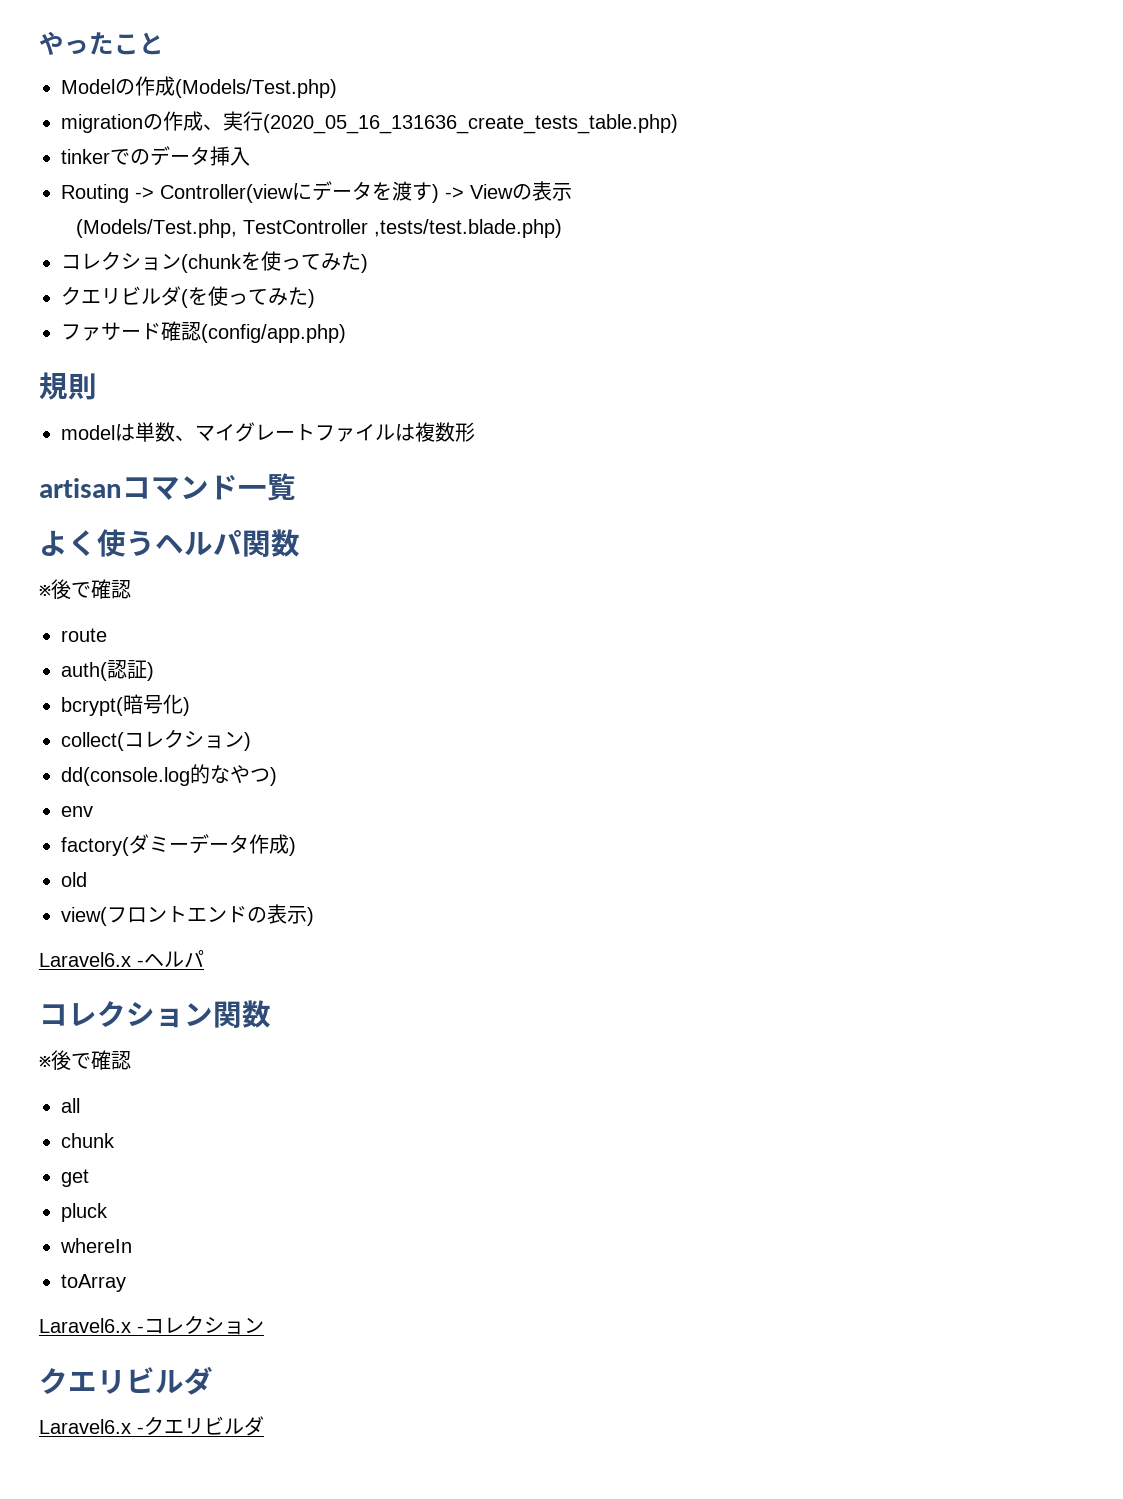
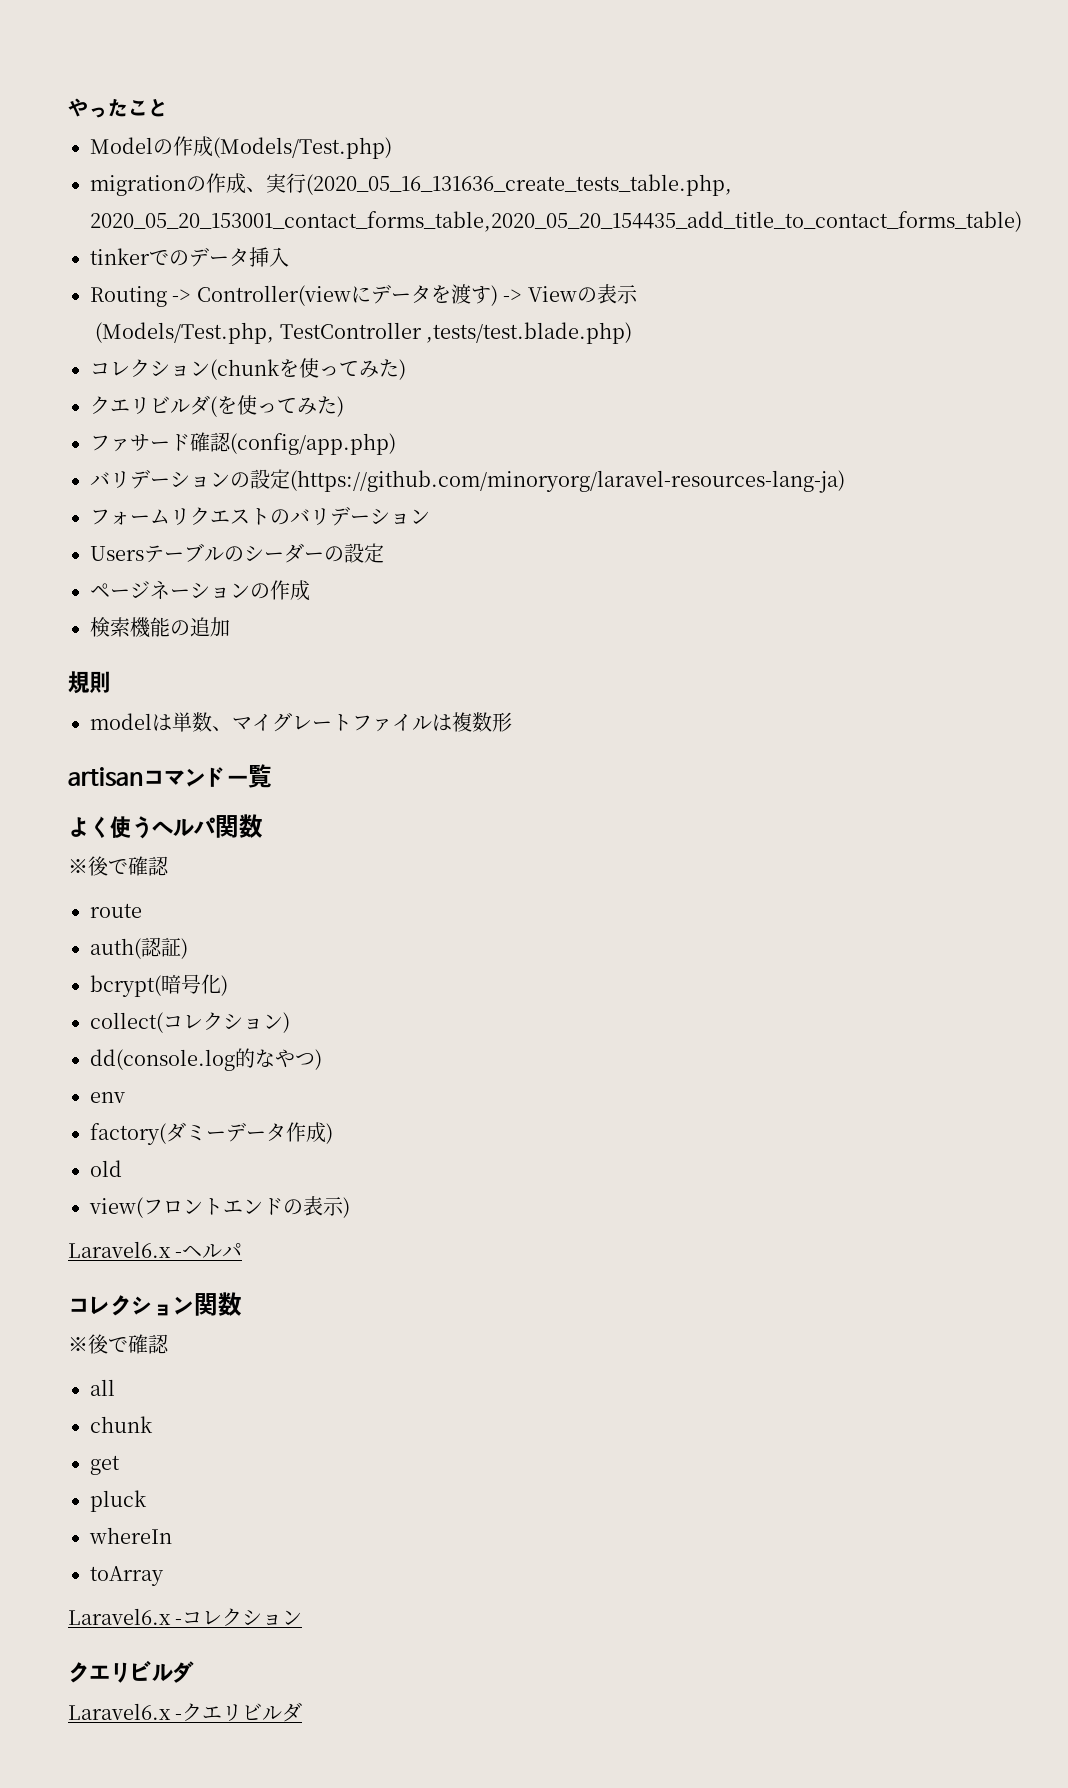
- migrationの作成、実行(2020_05_16_131636_create_tests_table.php)
+ migrationの作成、実行(2020_05_16_131636_create_tests_table.php, 2020_05_20_153001_contact_forms_table,2020_05_20_154435_add_title_to_contact_forms_table)
+ バリデーションの設定(https://github.com/minoryorg/laravel-resources-lang-ja)
+ フォームリクエストのバリデーション
+ Usersテーブルのシーダーの設定
+ ページネーションの作成
+ 検索機能の追加

